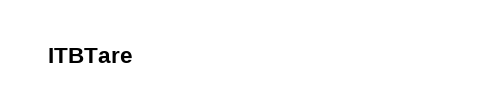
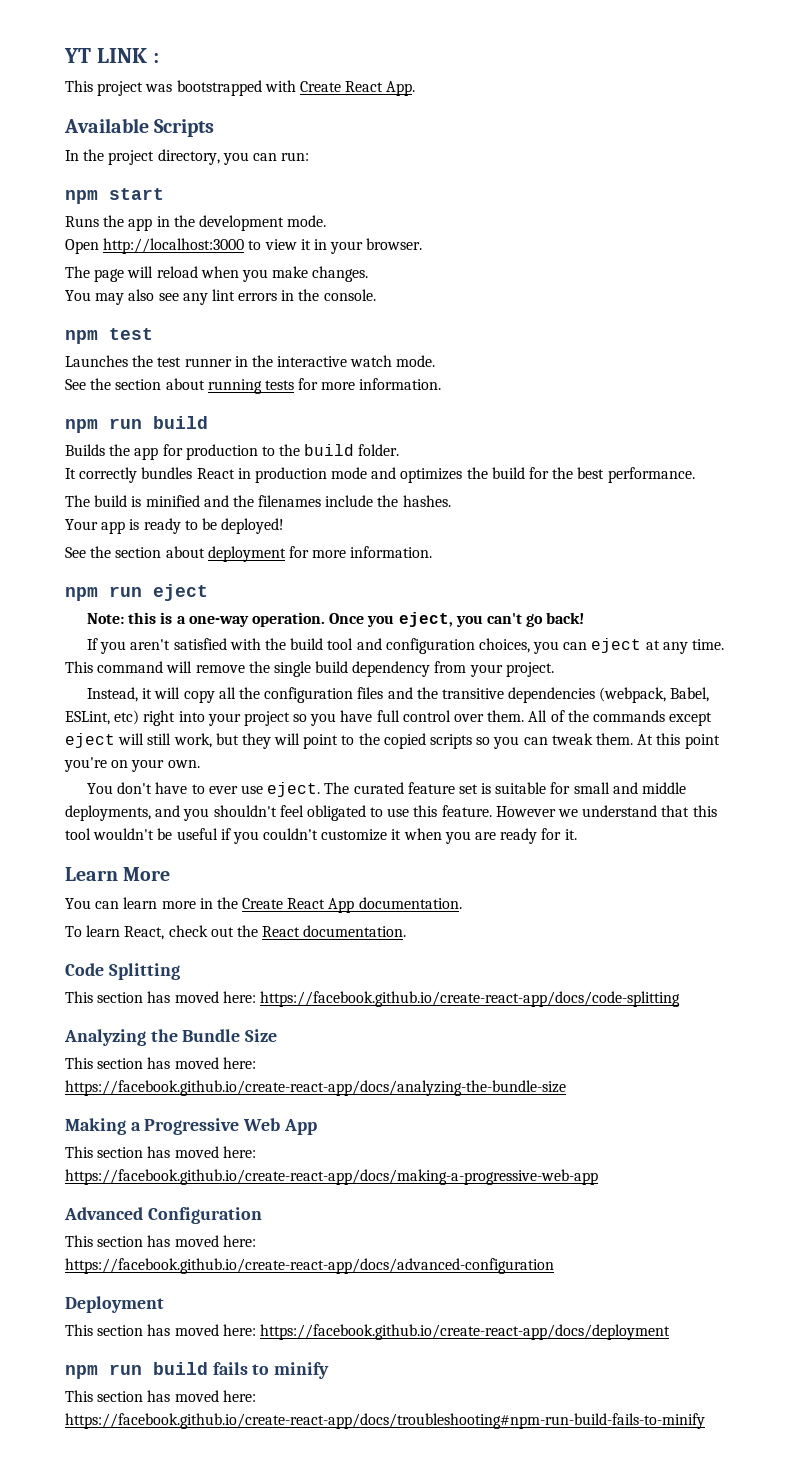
- ITBTare
+ YT LINK :
+ This project was bootstrapped with Create React App.
+ Available Scripts
+ In the project directory, you can run:
+ npm start
+ Runs the app in the development mode.
+ Open http://localhost:3000 to view it in your browser.
+ The page will reload when you make changes.
+ You may also see any lint errors in the console.
+ npm test
+ Launches the test runner in the interactive watch mode.
+ See the section about running tests for more information.
+ npm run build
+ Builds the app for production to the build folder.
+ It correctly bundles React in production mode and optimizes the build for the best performance.
+ The build is minified and the filenames include the hashes.
+ Your app is ready to be deployed!
+ See the section about deployment for more information.
+ npm run eject
+ Note: this is a one-way operation. Once you eject, you can't go back!
+ If you aren't satisfied with the build tool and configuration choices, you can eject at any time. This command will remove the single build dependency from your project.
+ Instead, it will copy all the configuration files and the transitive dependencies (webpack, Babel, ESLint, etc) right into your project so you have full control over them. All of the commands except eject will still work, but they will point to the copied scripts so you can tweak them. At this point you're on your own.
+ You don't have to ever use eject. The curated feature set is suitable for small and middle deployments, and you shouldn't feel obligated to use this feature. However we understand that this tool wouldn't be useful if you couldn't customize it when you are ready for it.
+ Learn More
+ You can learn more in the Create React App documentation.
+ To learn React, check out the React documentation.
+ Code Splitting
+ This section has moved here: https://facebook.github.io/create-react-app/docs/code-splitting
+ Analyzing the Bundle Size
+ This section has moved here: https://facebook.github.io/create-react-app/docs/analyzing-the-bundle-size
+ Making a Progressive Web App
+ This section has moved here: https://facebook.github.io/create-react-app/docs/making-a-progressive-web-app
+ Advanced Configuration
+ This section has moved here: https://facebook.github.io/create-react-app/docs/advanced-configuration
+ Deployment
+ This section has moved here: https://facebook.github.io/create-react-app/docs/deployment
+ npm run build fails to minify
+ This section has moved here: https://facebook.github.io/create-react-app/docs/troubleshooting#npm-run-build-fails-to-minify

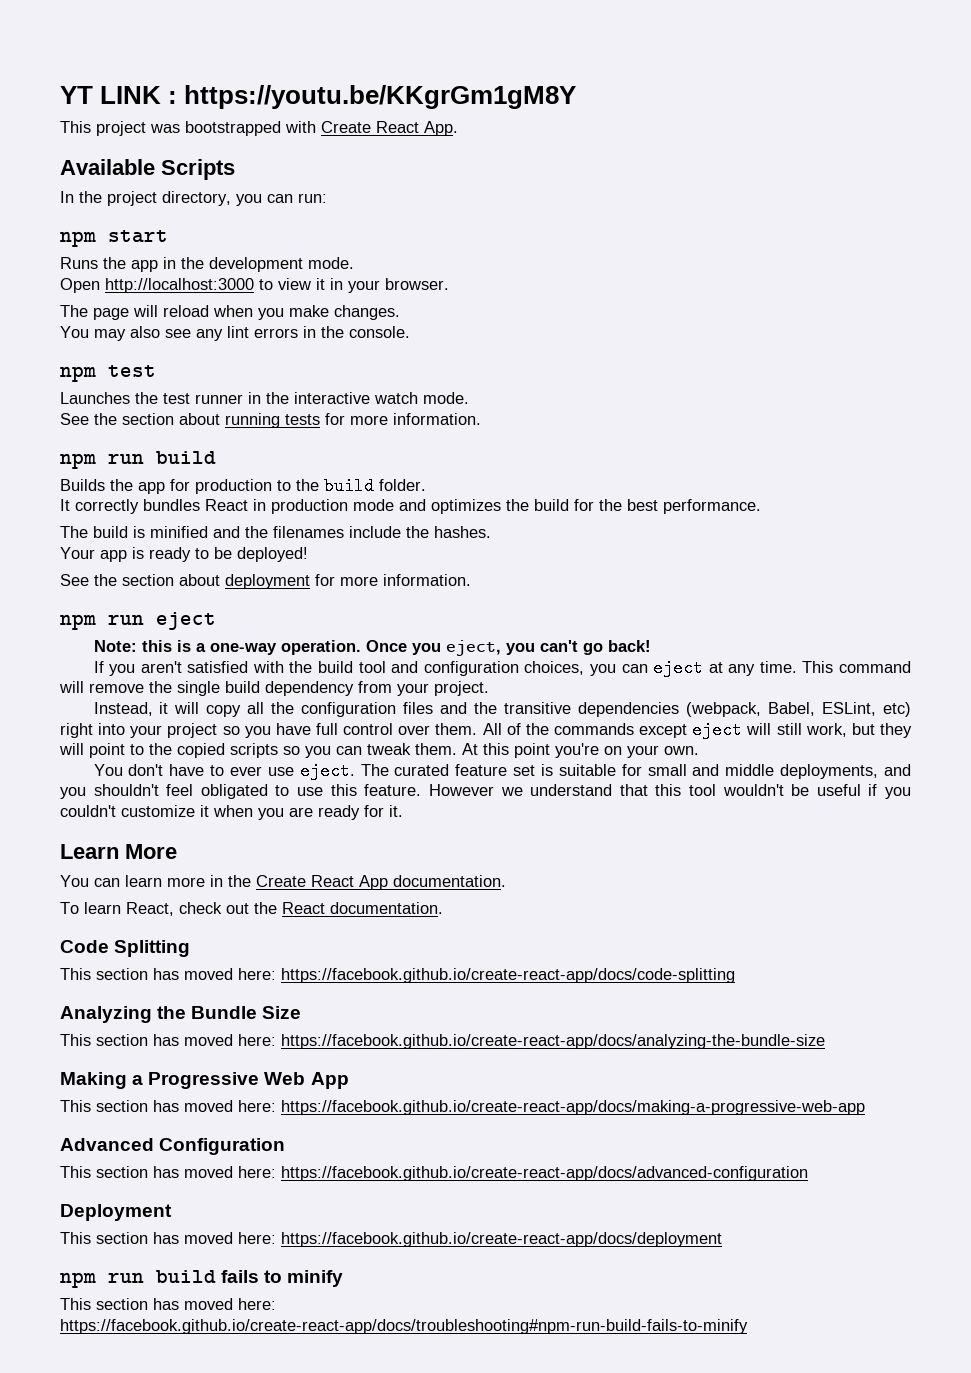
- YT LINK :
+ YT LINK : https://youtu.be/KKgrGm1gM8Y

